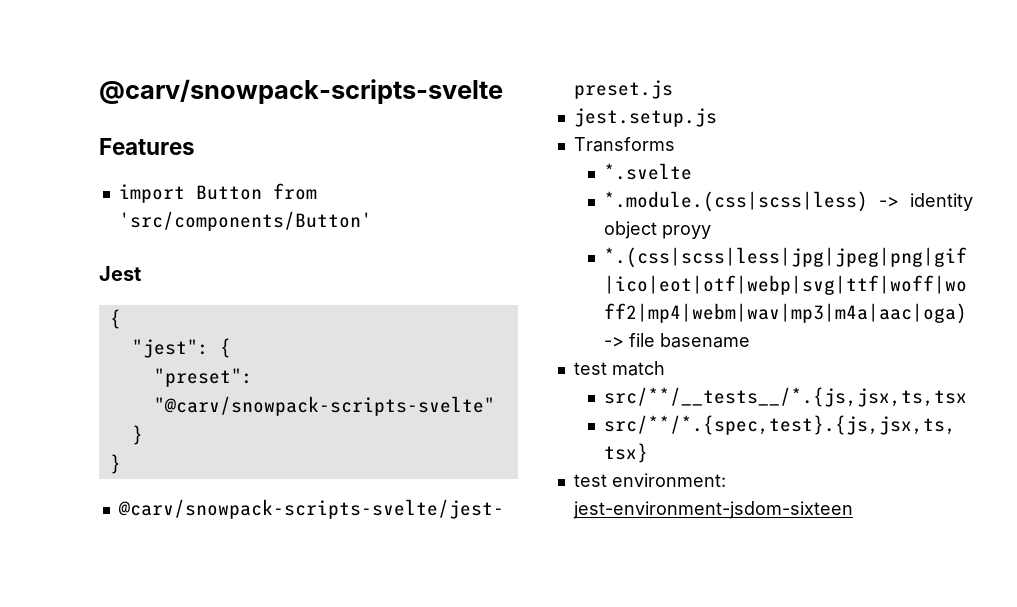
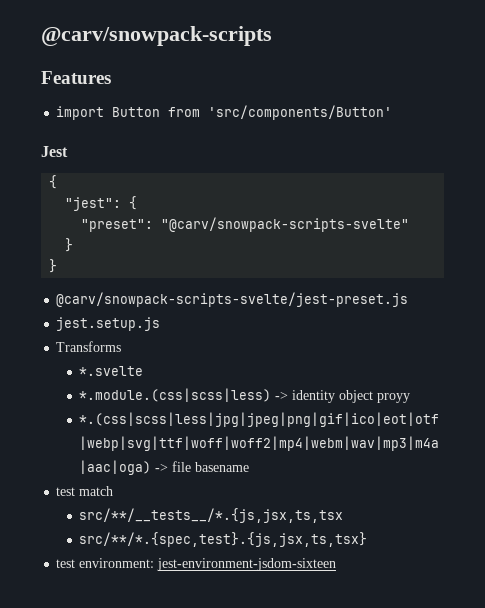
- @carv/snowpack-scripts-svelte
+ @carv/snowpack-scripts

